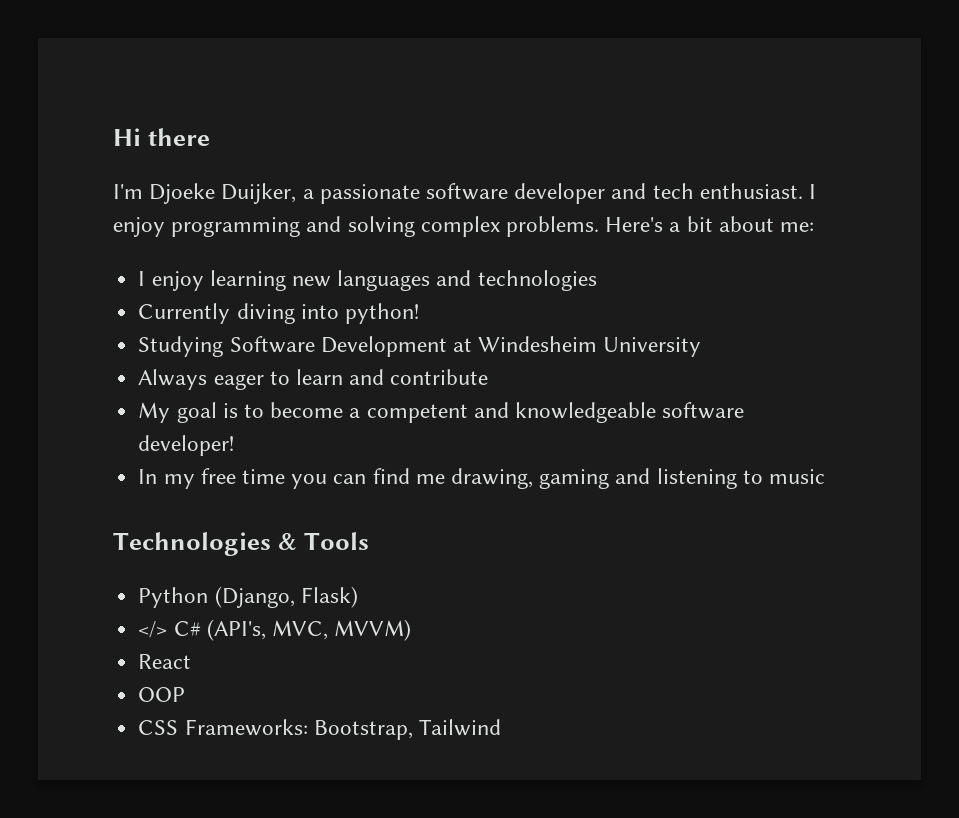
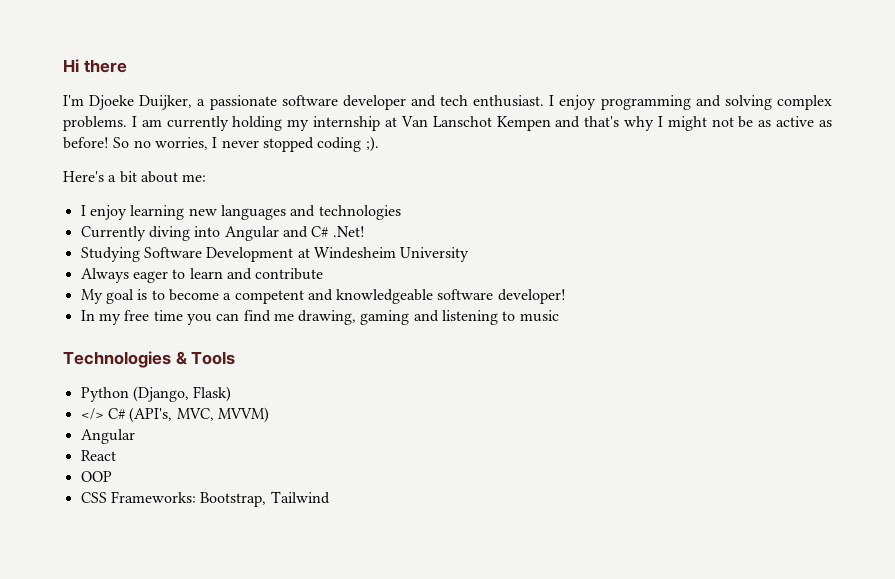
- I enjoy programming and solving complex problems. Here's a bit about me:
+ I enjoy programming and solving complex problems. I am currently holding my internship at Van Lanschot Kempen and that's why I might not be as active as before! So no worries, I never stopped coding ;).
+ Here's a bit about me:
- Currently diving into python!
+ Currently diving into Angular and C# .Net!
  </> C# (API's, MVC, MVVM)
+ Angular

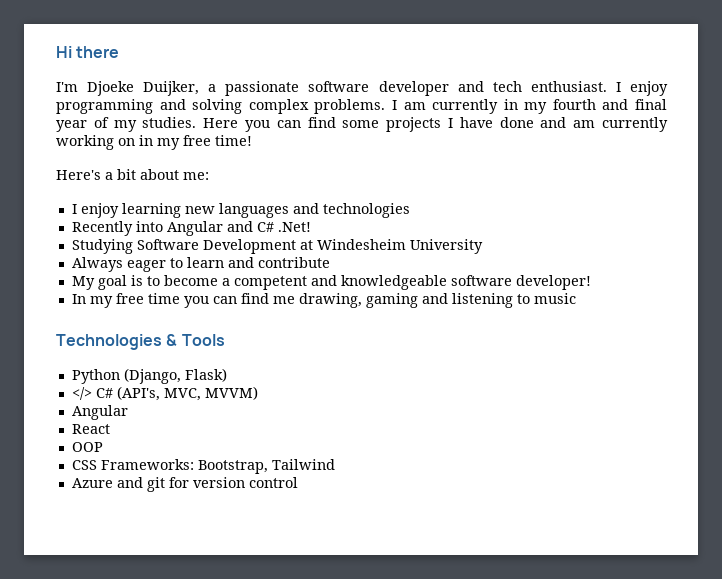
- I am currently holding my internship at Van Lanschot Kempen and that's why I might not be as active as before! So no worries, I never stopped coding ;).
+ I am currently in my fourth and final year of my studies. Here you can find some projects I have done and am currently working on in my free time!
- Currently diving into Angular and C# .Net!
+ Recently into Angular and C# .Net!
+ Azure and git for version control

